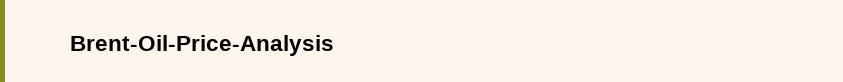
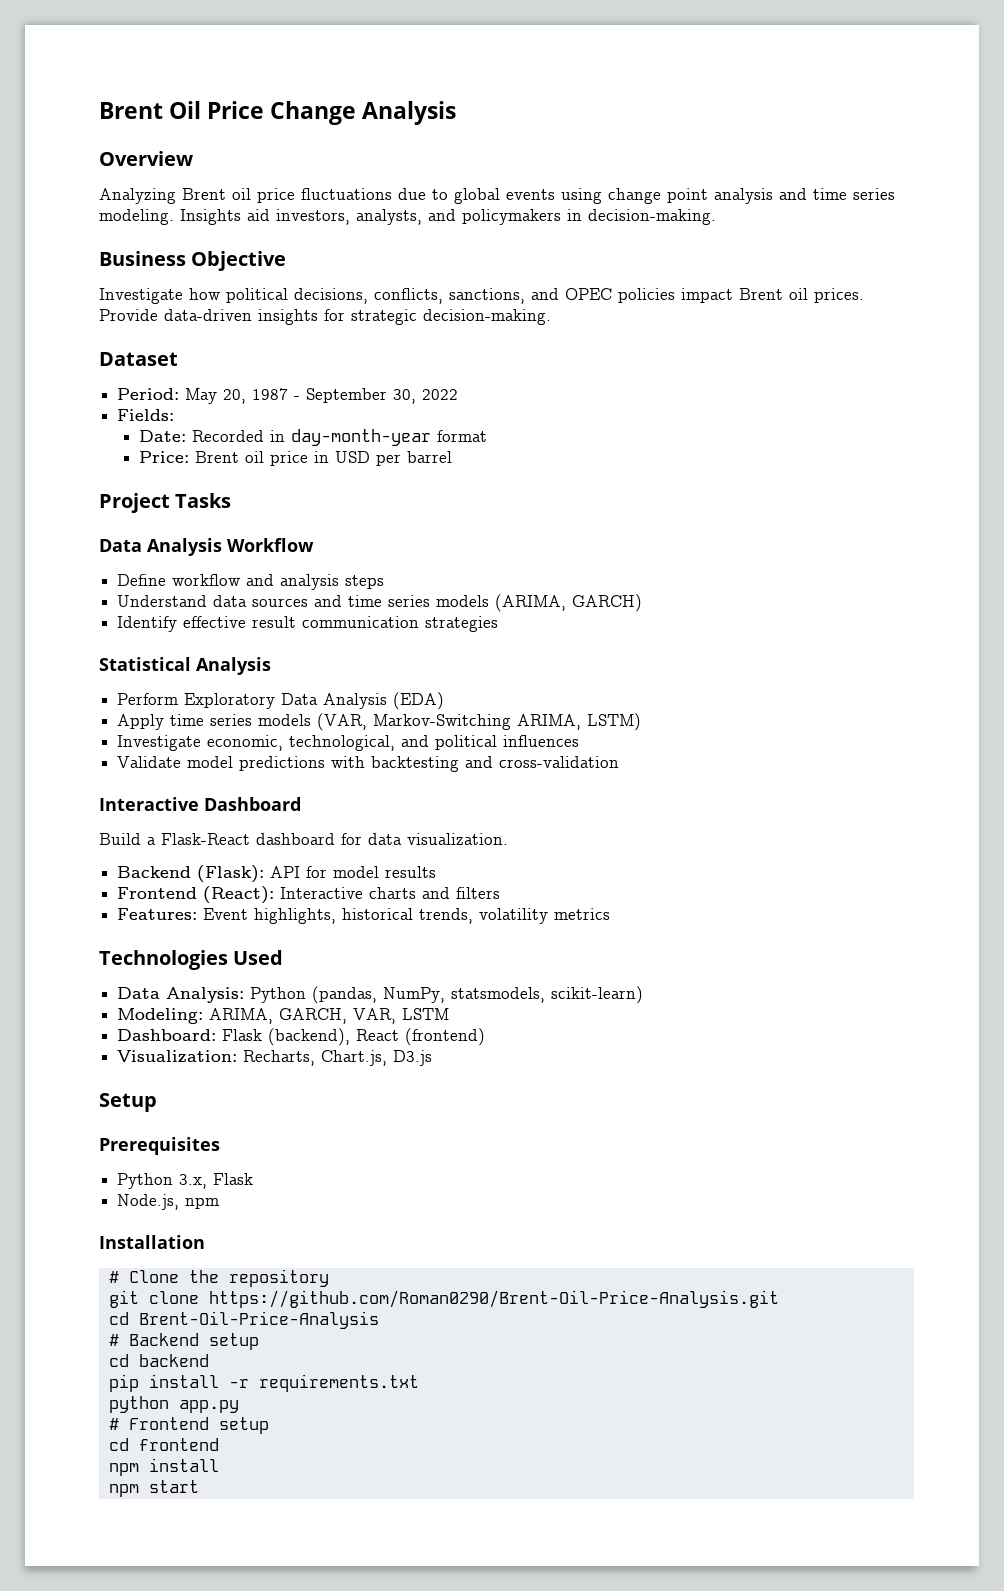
- Brent-Oil-Price-Analysis
+ Brent Oil Price Change Analysis
+ Overview
+ Analyzing Brent oil price fluctuations due to global events using change point analysis and time series modeling. Insights aid investors, analysts, and policymakers in decision-making.
+ Business Objective
+ Investigate how political decisions, conflicts, sanctions, and OPEC policies impact Brent oil prices. Provide data-driven insights for strategic decision-making.
+ Dataset
+ Period: May 20, 1987 - September 30, 2022
+ Fields:
+ Date: Recorded in day-month-year format
+ Price: Brent oil price in USD per barrel
+ Project Tasks
+ Data Analysis Workflow
+ Define workflow and analysis steps
+ Understand data sources and time series models (ARIMA, GARCH)
+ Identify effective result communication strategies
+ Statistical Analysis
+ Perform Exploratory Data Analysis (EDA)
+ Apply time series models (VAR, Markov-Switching ARIMA, LSTM)
+ Investigate economic, technological, and political influences
+ Validate model predictions with backtesting and cross-validation
+ Interactive Dashboard
+ Build a Flask-React dashboard for data visualization.
+ Backend (Flask): API for model results
+ Frontend (React): Interactive charts and filters
+ Features: Event highlights, historical trends, volatility metrics
+ Technologies Used
+ Data Analysis: Python (pandas, NumPy, statsmodels, scikit-learn)
+ Modeling: ARIMA, GARCH, VAR, LSTM
+ Dashboard: Flask (backend), React (frontend)
+ Visualization: Recharts, Chart.js, D3.js
+ Setup
+ Prerequisites
+ Python 3.x, Flask
+ Node.js, npm
+ Installation
+ # Clone the repository
+ git clone https://github.com/Roman0290/Brent-Oil-Price-Analysis.git
+ cd Brent-Oil-Price-Analysis
+ # Backend setup
+ cd backend
+ pip install -r requirements.txt
+ python app.py
+ # Frontend setup
+ cd frontend
+ npm install
+ npm start

